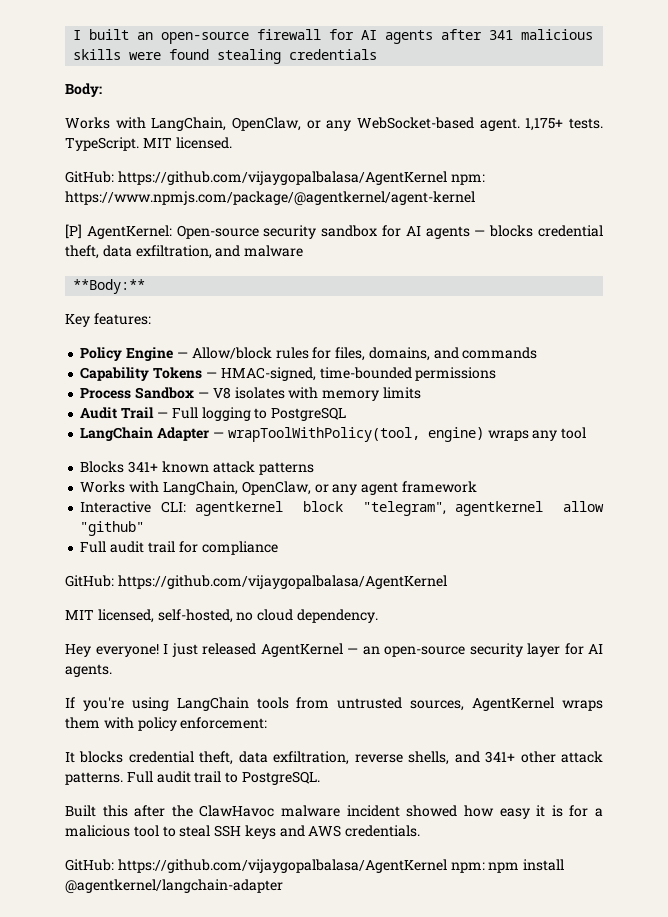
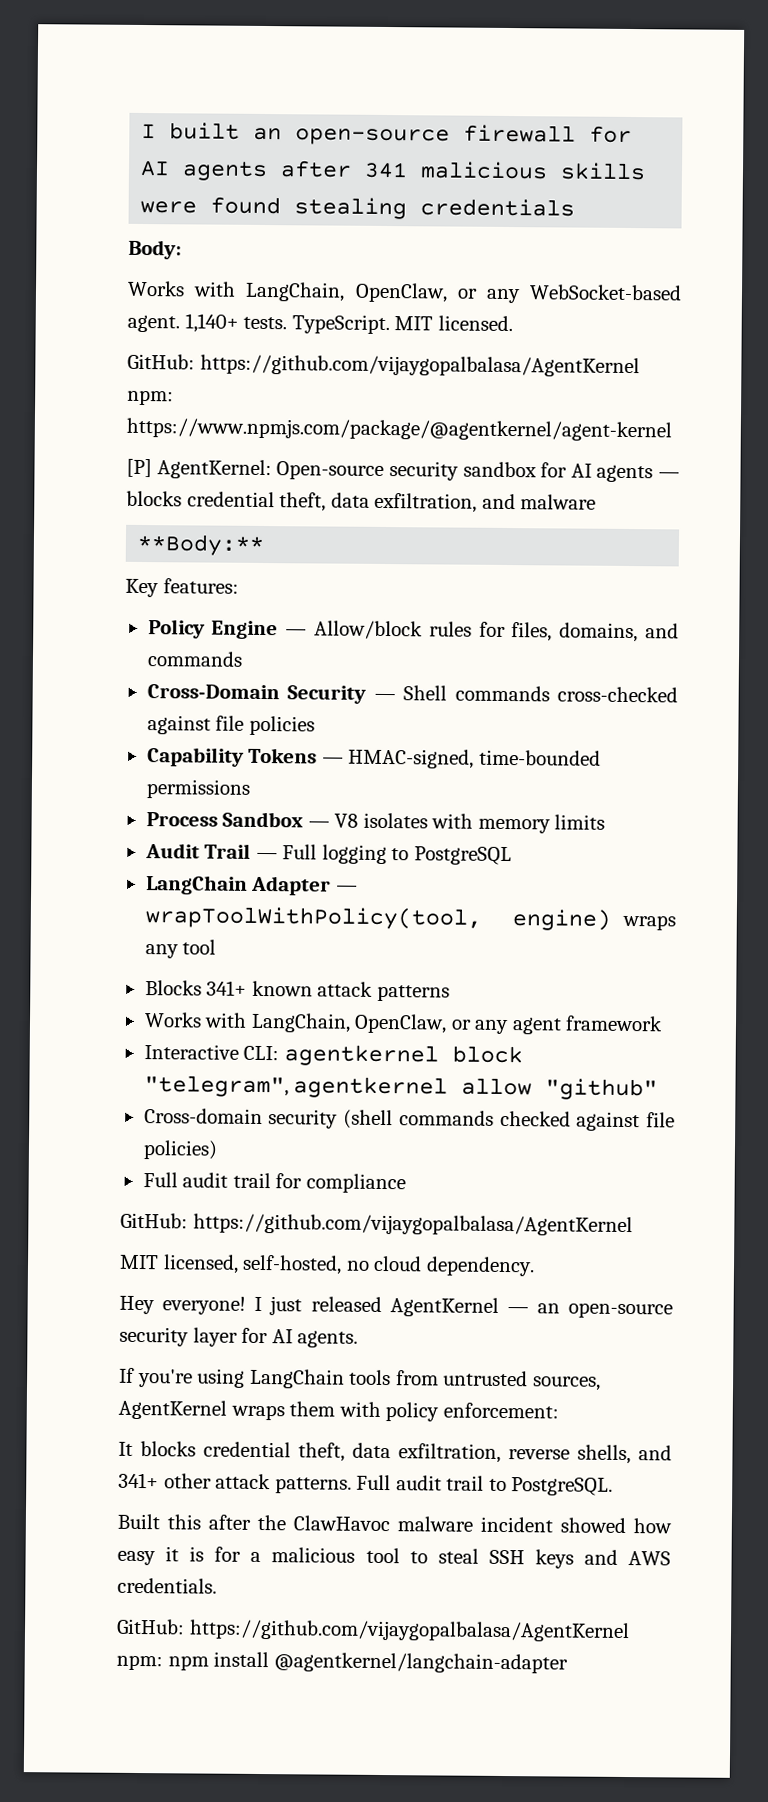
- 1,175+ tests.
+ 1,140+ tests.
+ Cross-Domain Security — Shell commands cross-checked against file policies
+ Cross-domain security (shell commands checked against file policies)

